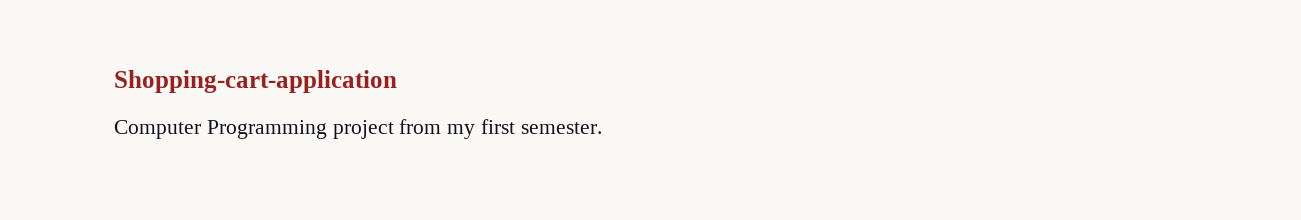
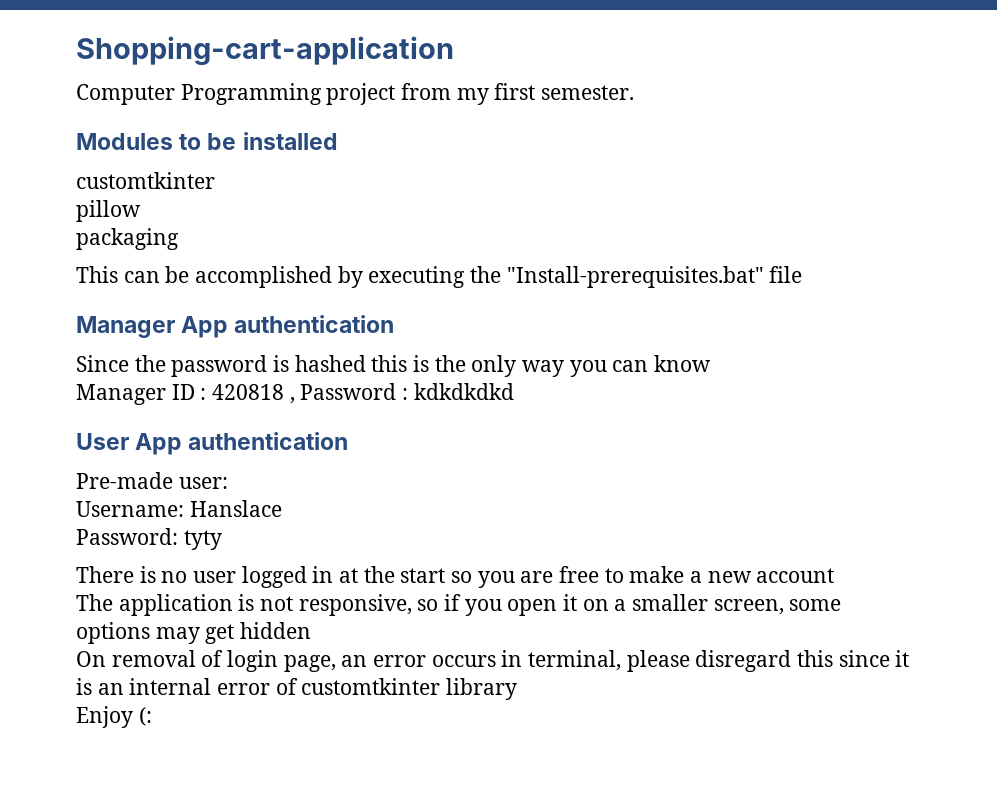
+ Modules to be installed
+ customtkinter
+ pillow
+ packaging
+ This can be accomplished by executing the "Install-prerequisites.bat" file
+ Manager App authentication
+ Since the password is hashed this is the only way you can know
+ Manager ID : 420818 , Password : kdkdkdkd
+ User App authentication
+ Pre-made user:
+ Username: Hanslace
+ Password: tyty
+ There is no user logged in at the start so you are free to make a new account
+ The application is not responsive, so if you open it on a smaller screen, some options may get hidden
+ On removal of login page, an error occurs in terminal, please disregard this since it is an internal error of customtkinter library
+ Enjoy (:

